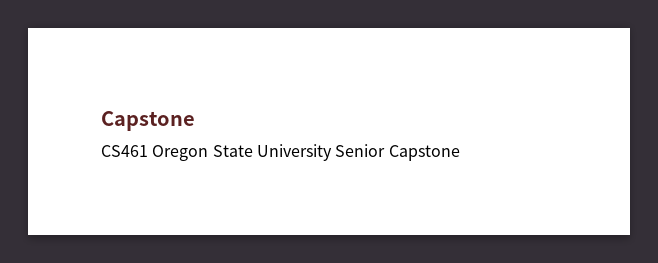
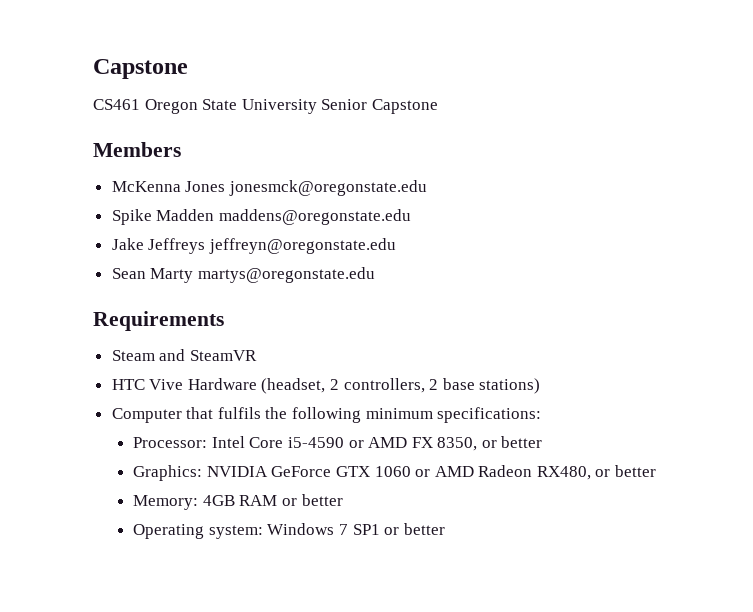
+ Members
+ McKenna Jones jonesmck@oregonstate.edu
+ Spike Madden maddens@oregonstate.edu
+ Jake Jeffreys jeffreyn@oregonstate.edu
+ Sean Marty martys@oregonstate.edu
+ Requirements
+ Steam and SteamVR
+ HTC Vive Hardware (headset, 2 controllers, 2 base stations)
+ Computer that fulfils the following minimum specifications:
+ Processor: Intel Core i5-4590 or AMD FX 8350, or better
+ Graphics: NVIDIA GeForce GTX 1060 or AMD Radeon RX480, or better
+ Memory: 4GB RAM or better
+ Operating system: Windows 7 SP1 or better

